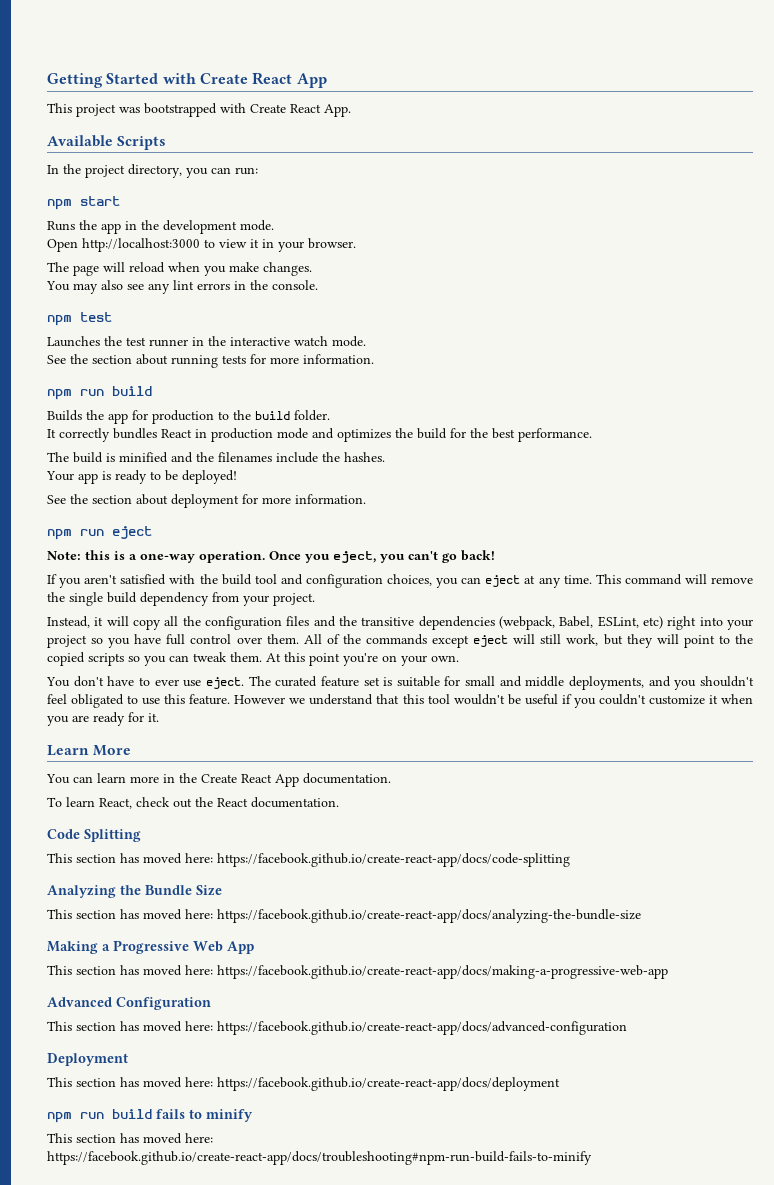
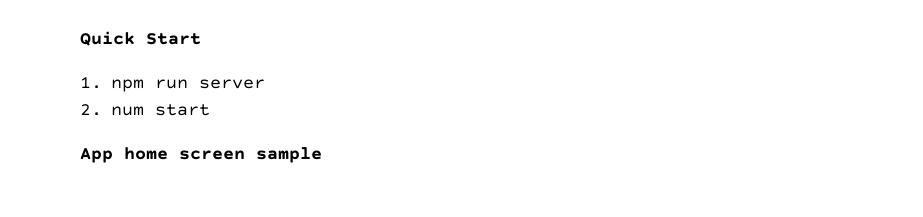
- Getting Started with Create React App
- This project was bootstrapped with Create React App.
- Available Scripts
- In the project directory, you can run:
- npm start
- Runs the app in the development mode.
- Open http://localhost:3000 to view it in your browser.
- The page will reload when you make changes.
- You may also see any lint errors in the console.
- npm test
- Launches the test runner in the interactive watch mode.
- See the section about running tests for more information.
- npm run build
- Builds the app for production to the build folder.
- It correctly bundles React in production mode and optimizes the build for the best performance.
- The build is minified and the filenames include the hashes.
- Your app is ready to be deployed!
- See the section about deployment for more information.
- npm run eject
- Note: this is a one-way operation. Once you eject, you can't go back!
- If you aren't satisfied with the build tool and configuration choices, you can eject at any time. This command will remove the single build dependency from your project.
- Instead, it will copy all the configuration files and the transitive dependencies (webpack, Babel, ESLint, etc) right into your project so you have full control over them. All of the commands except eject will still work, but they will point to the copied scripts so you can tweak them. At this point you're on your own.
- You don't have to ever use eject. The curated feature set is suitable for small and middle deployments, and you shouldn't feel obligated to use this feature. However we understand that this tool wouldn't be useful if you couldn't customize it when you are ready for it.
- Learn More
- You can learn more in the Create React App documentation.
- To learn React, check out the React documentation.
- Code Splitting
- This section has moved here: https://facebook.github.io/create-react-app/docs/code-splitting
- Analyzing the Bundle Size
- This section has moved here: https://facebook.github.io/create-react-app/docs/analyzing-the-bundle-size
- Making a Progressive Web App
- This section has moved here: https://facebook.github.io/create-react-app/docs/making-a-progressive-web-app
- Advanced Configuration
- This section has moved here: https://facebook.github.io/create-react-app/docs/advanced-configuration
- Deployment
- This section has moved here: https://facebook.github.io/create-react-app/docs/deployment
- npm run build fails to minify
- This section has moved here: https://facebook.github.io/create-react-app/docs/troubleshooting#npm-run-build-fails-to-minify
+ Quick Start
+ 1. npm run server
+ 2. num start
+ App home screen sample

